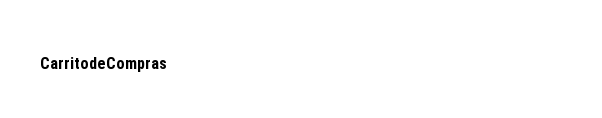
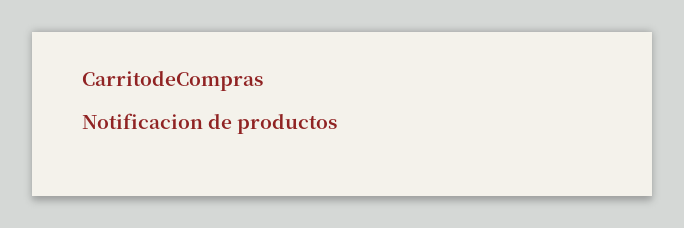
+ Notificacion de productos

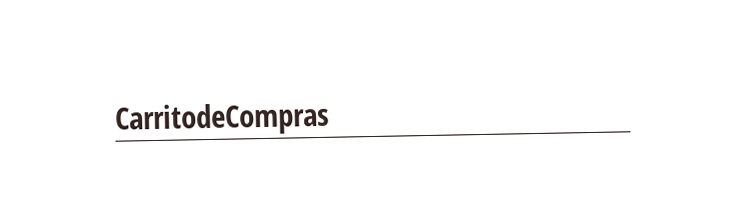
- Notificacion de productos

